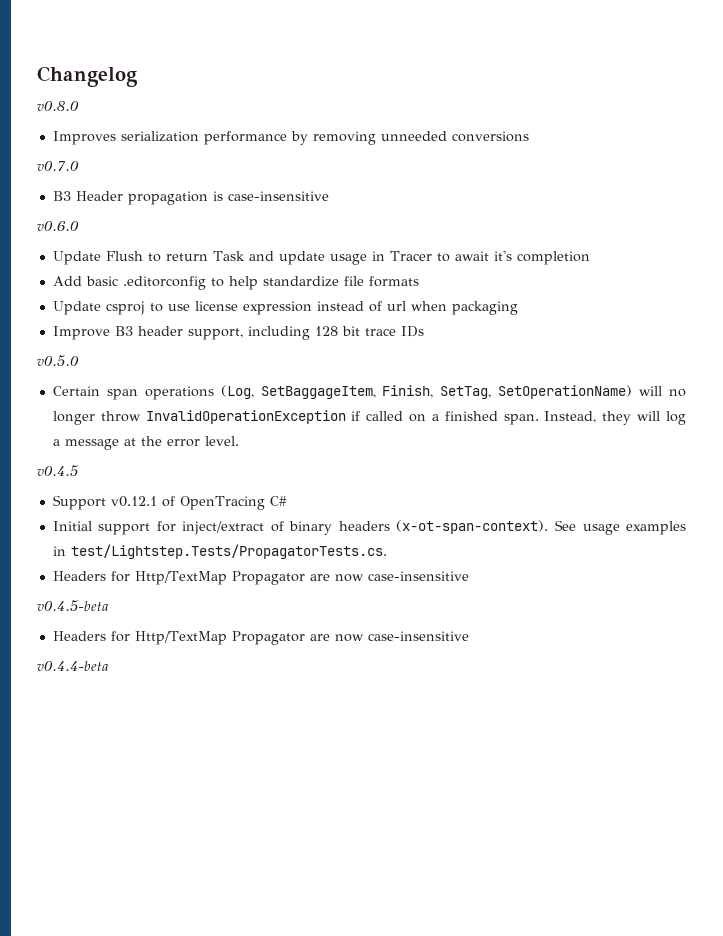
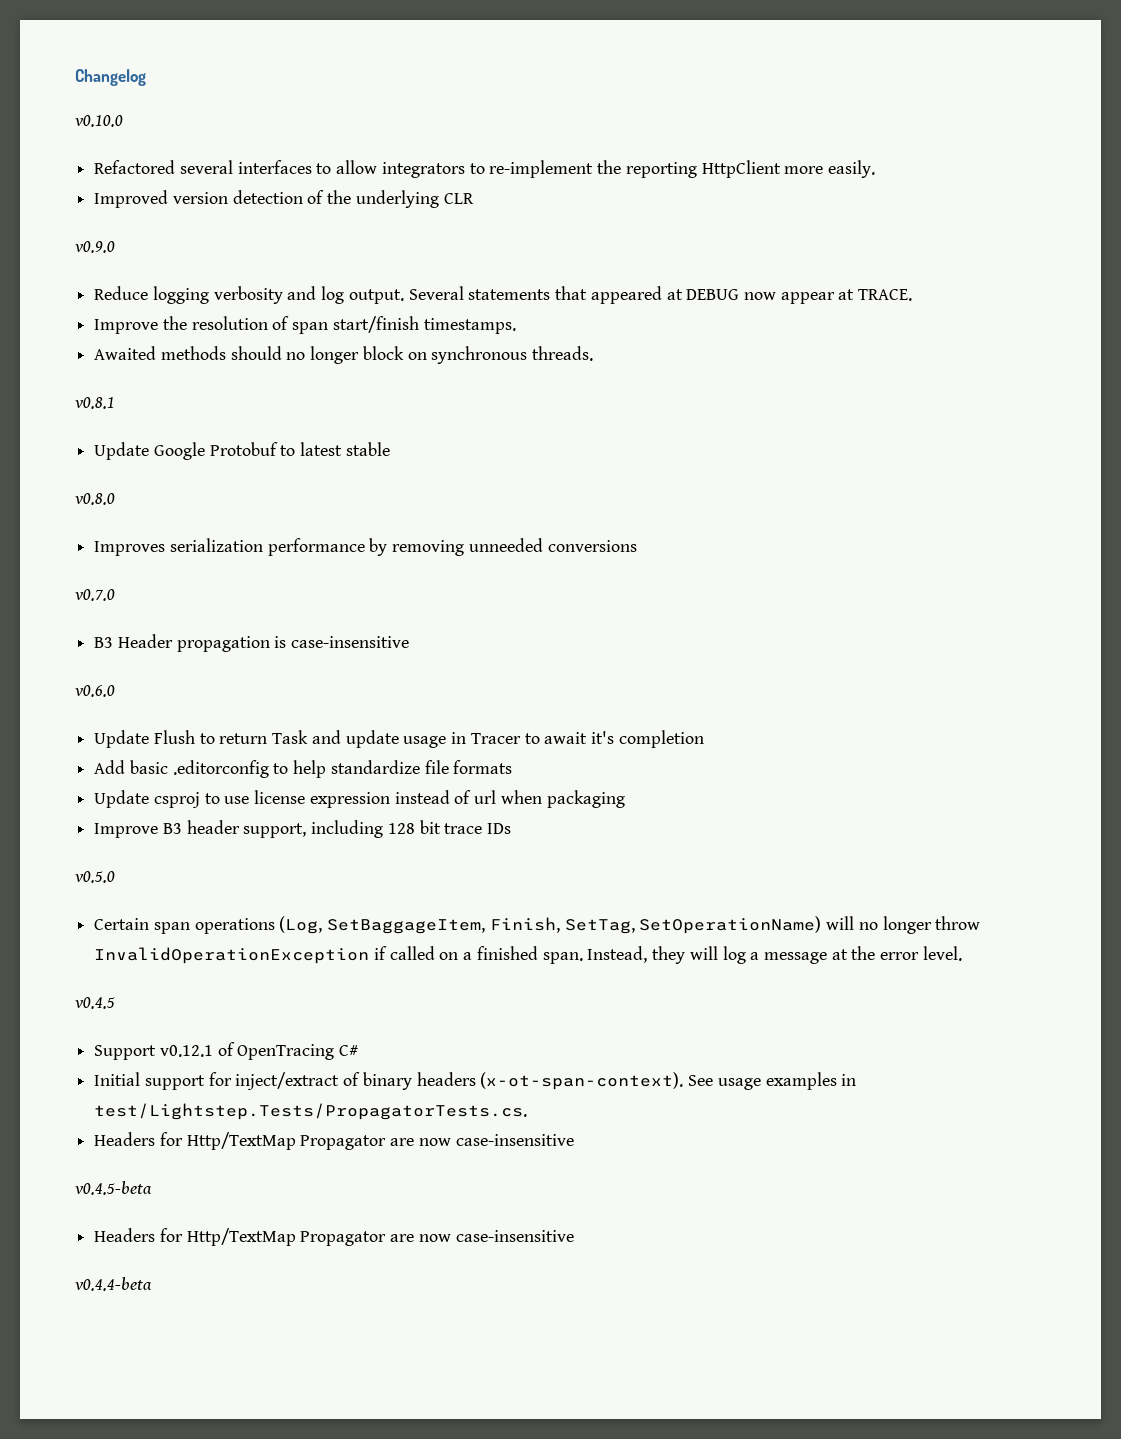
+ v0.10.0
+ Refactored several interfaces to allow integrators to re-implement the reporting HttpClient more easily.
+ Improved version detection of the underlying CLR
+ v0.9.0
+ Reduce logging verbosity and log output. Several statements that appeared at DEBUG now appear at TRACE.
+ Improve the resolution of span start/finish timestamps.
+ Awaited methods should no longer block on synchronous threads.
+ v0.8.1
+ Update Google Protobuf to latest stable

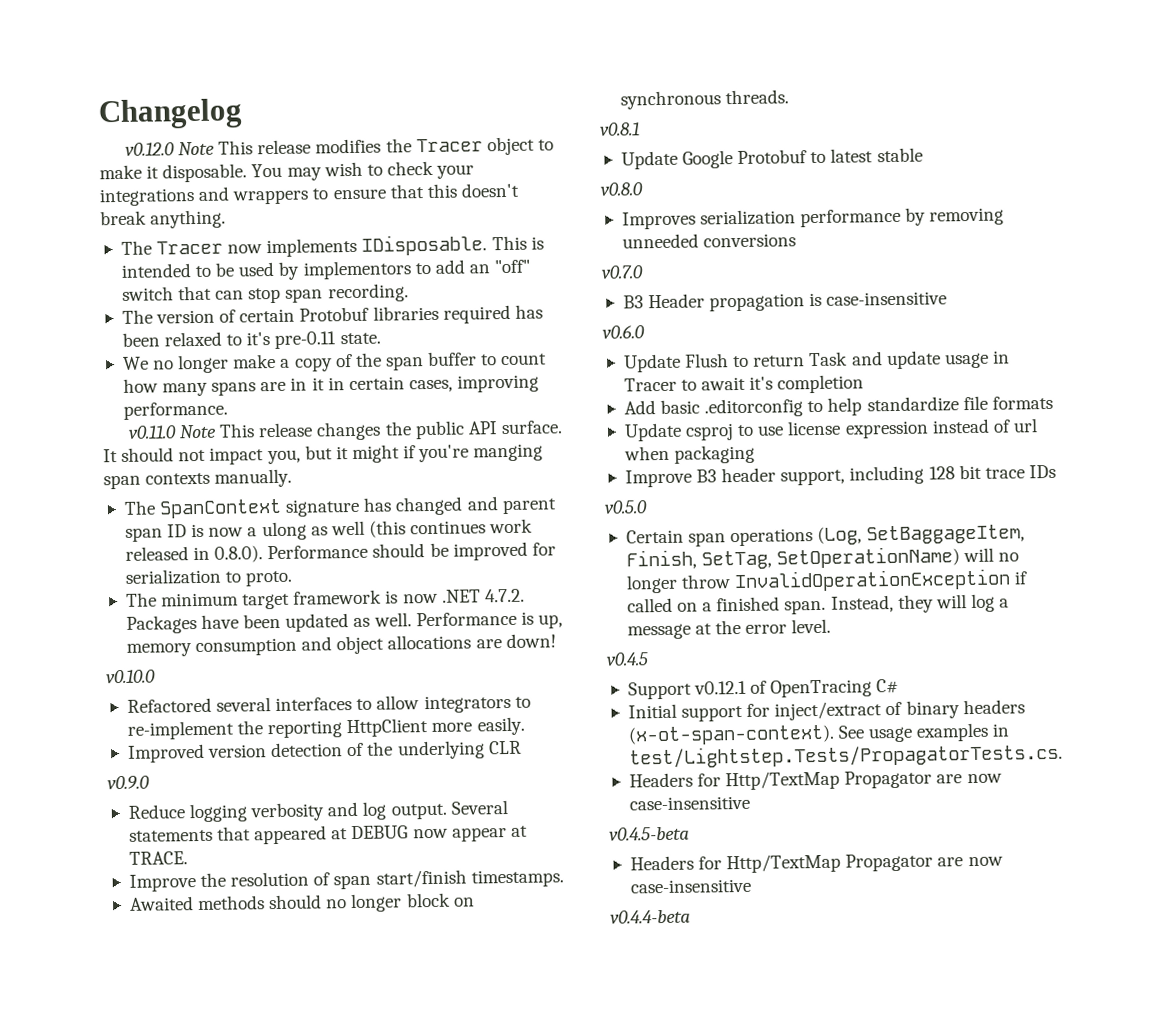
+ v0.12.0 Note This release modifies the Tracer object to make it disposable. You may wish to check your integrations and wrappers to ensure that this doesn't break anything.
+ The Tracer now implements IDisposable. This is intended to be used by implementors to add an "off" switch that can stop span recording.
+ The version of certain Protobuf libraries required has been relaxed to it's pre-0.11 state.
+ We no longer make a copy of the span buffer to count how many spans are in it in certain cases, improving performance.
+ v0.11.0 Note This release changes the public API surface. It should not impact you, but it might if you're manging span contexts manually.
+ The SpanContext signature has changed and parent span ID is now a ulong as well (this continues work released in 0.8.0). Performance should be improved for serialization to proto.
+ The minimum target framework is now .NET 4.7.2. Packages have been updated as well. Performance is up, memory consumption and object allocations are down!

